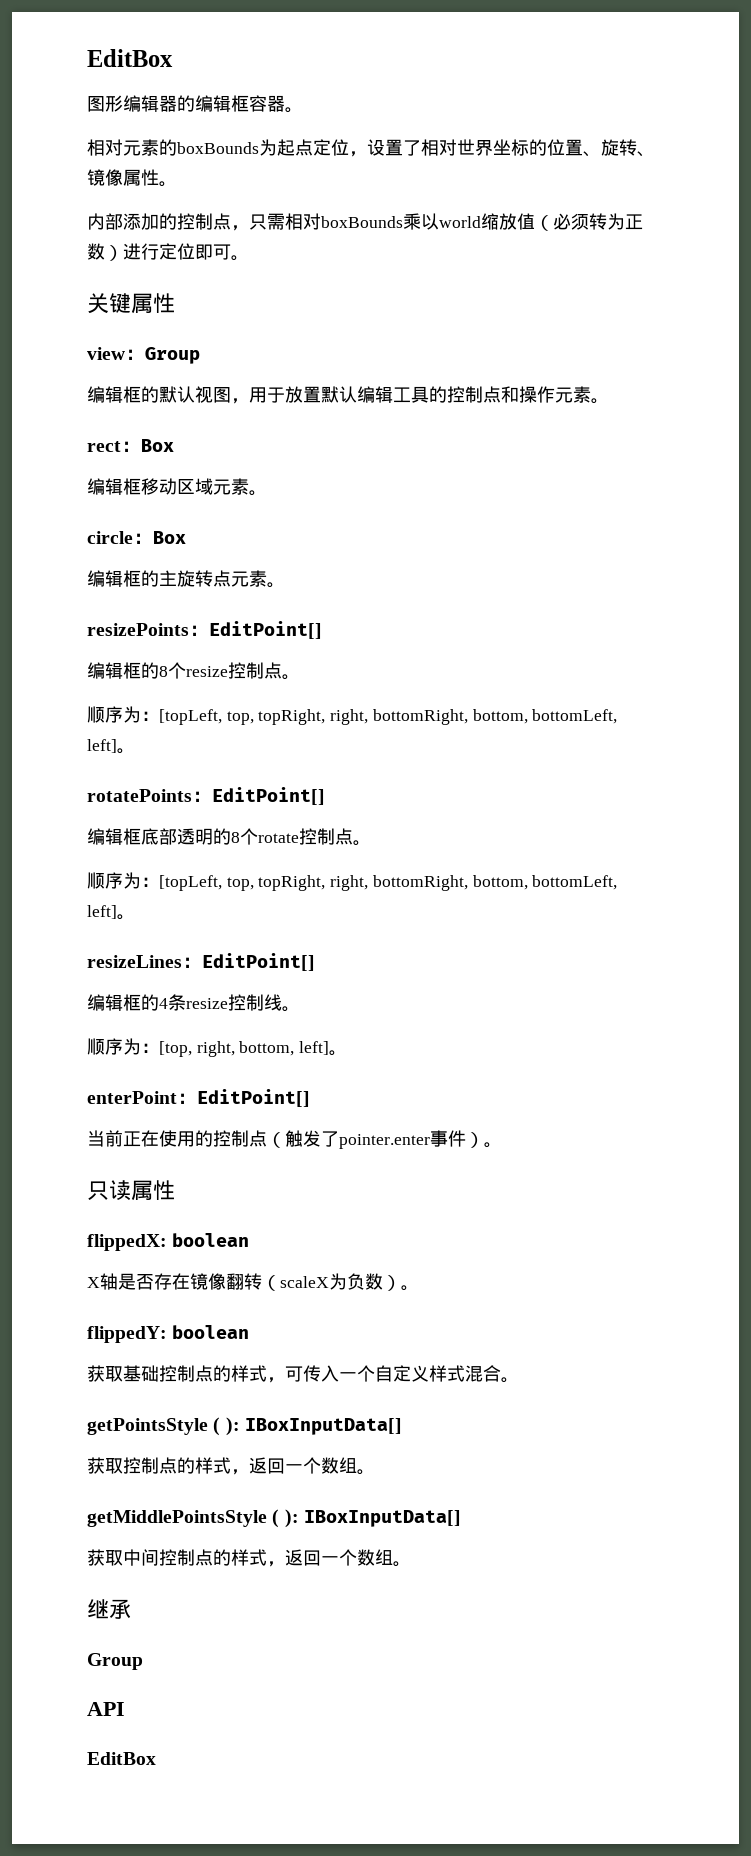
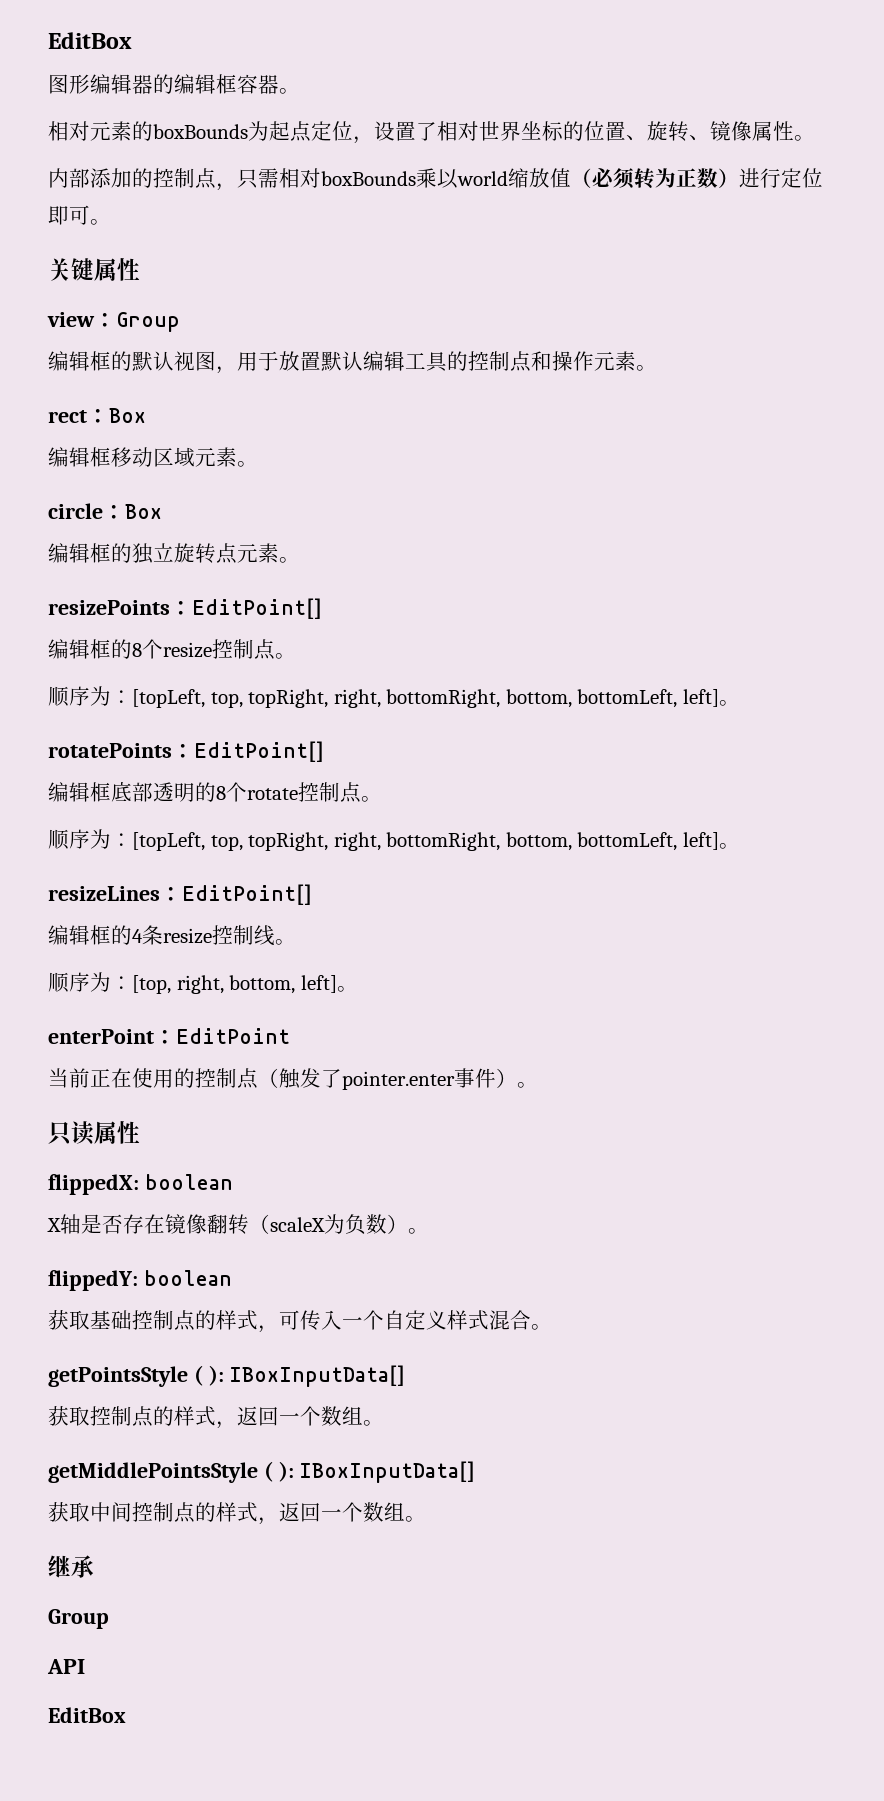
- 编辑框的主旋转点元素。
+ 编辑框的独立旋转点元素。
- enterPoint：EditPoint[]
+ enterPoint：EditPoint

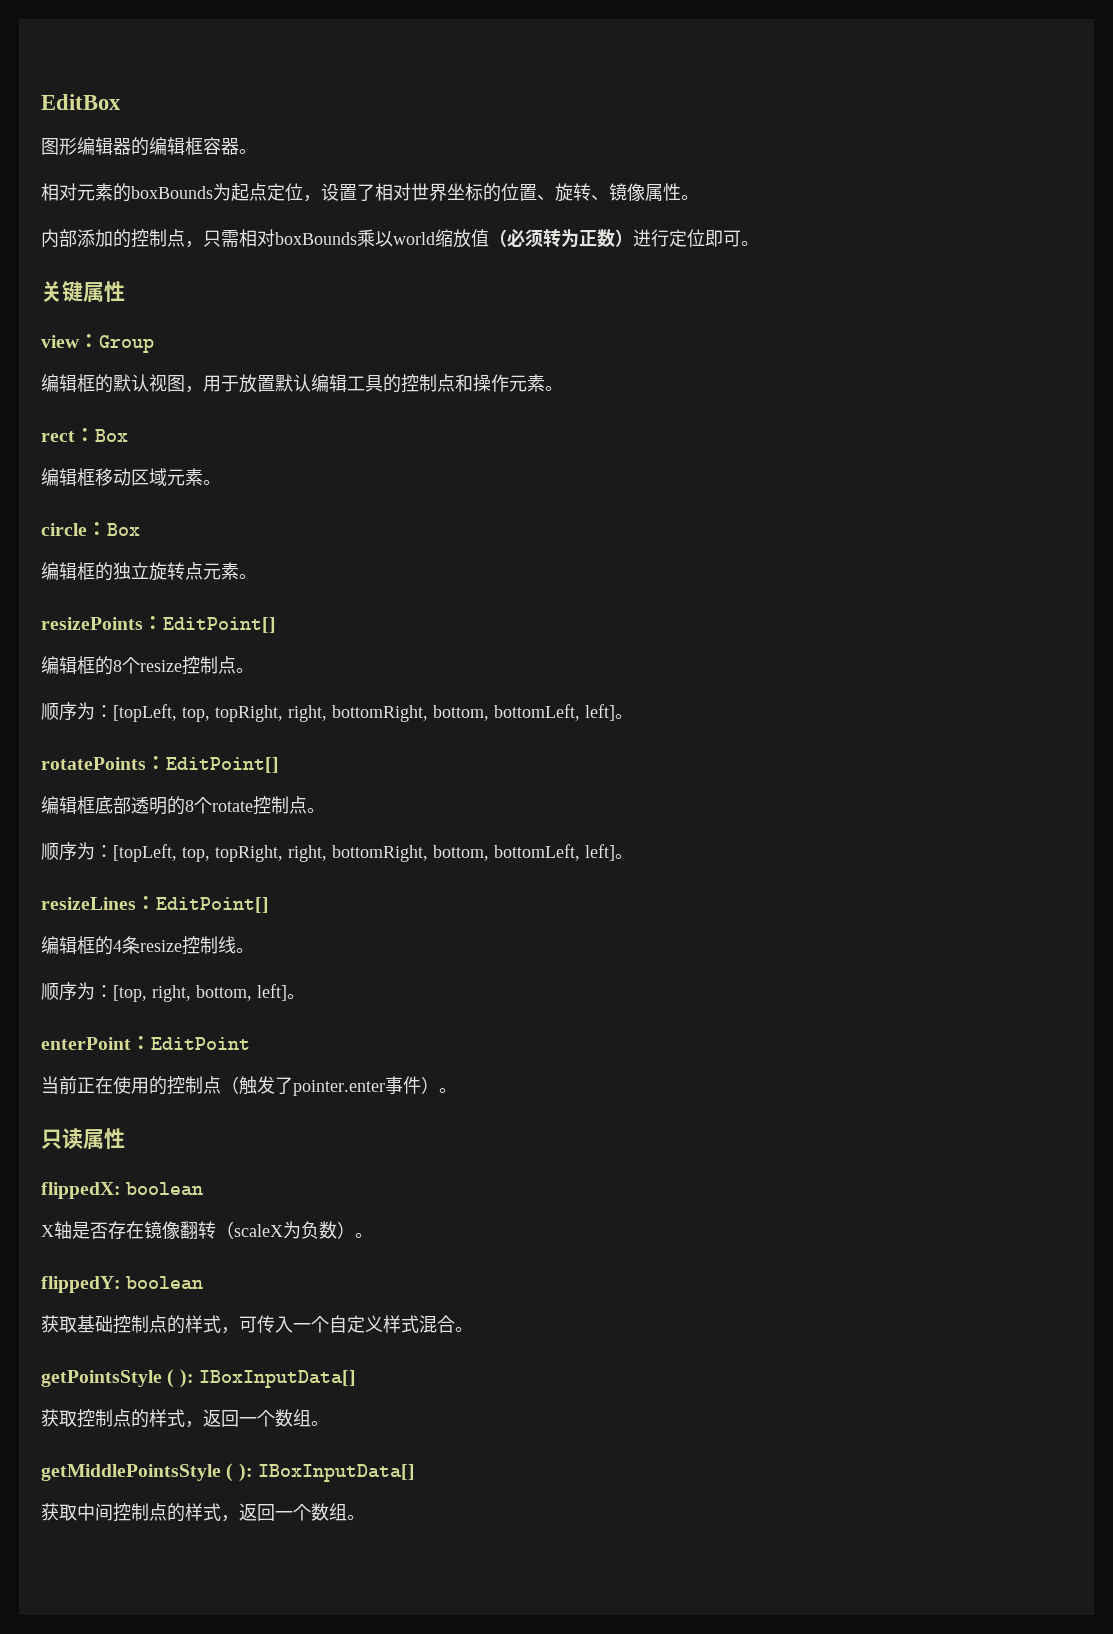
- 继承
- Group
- API
- EditBox

